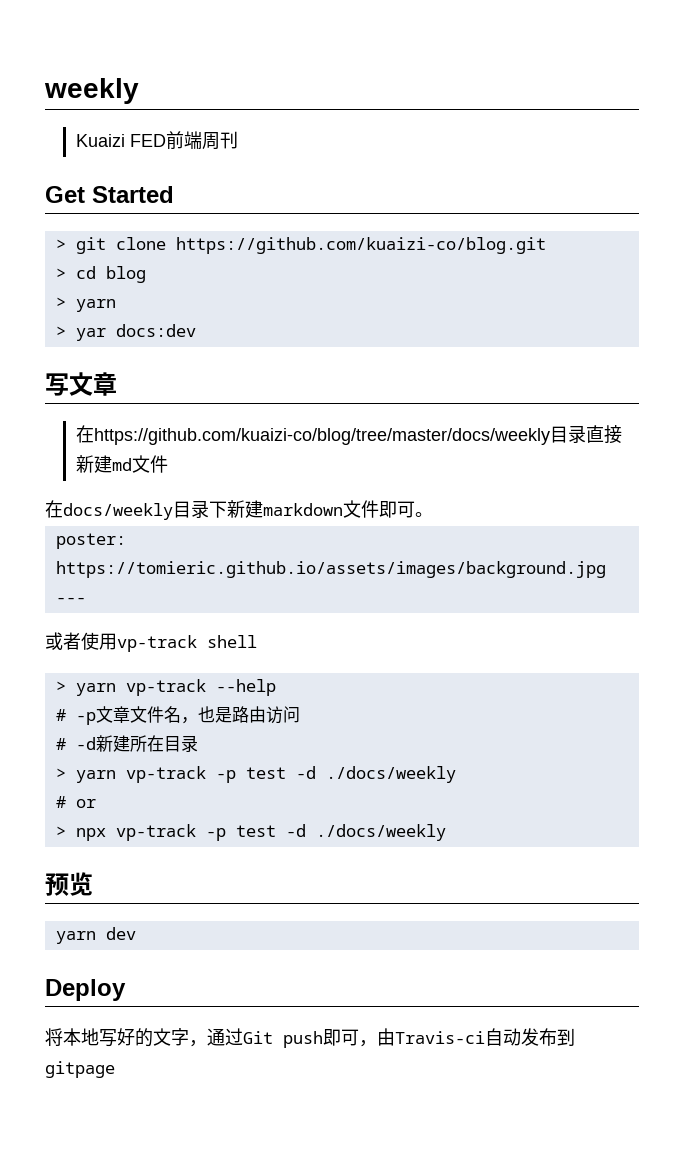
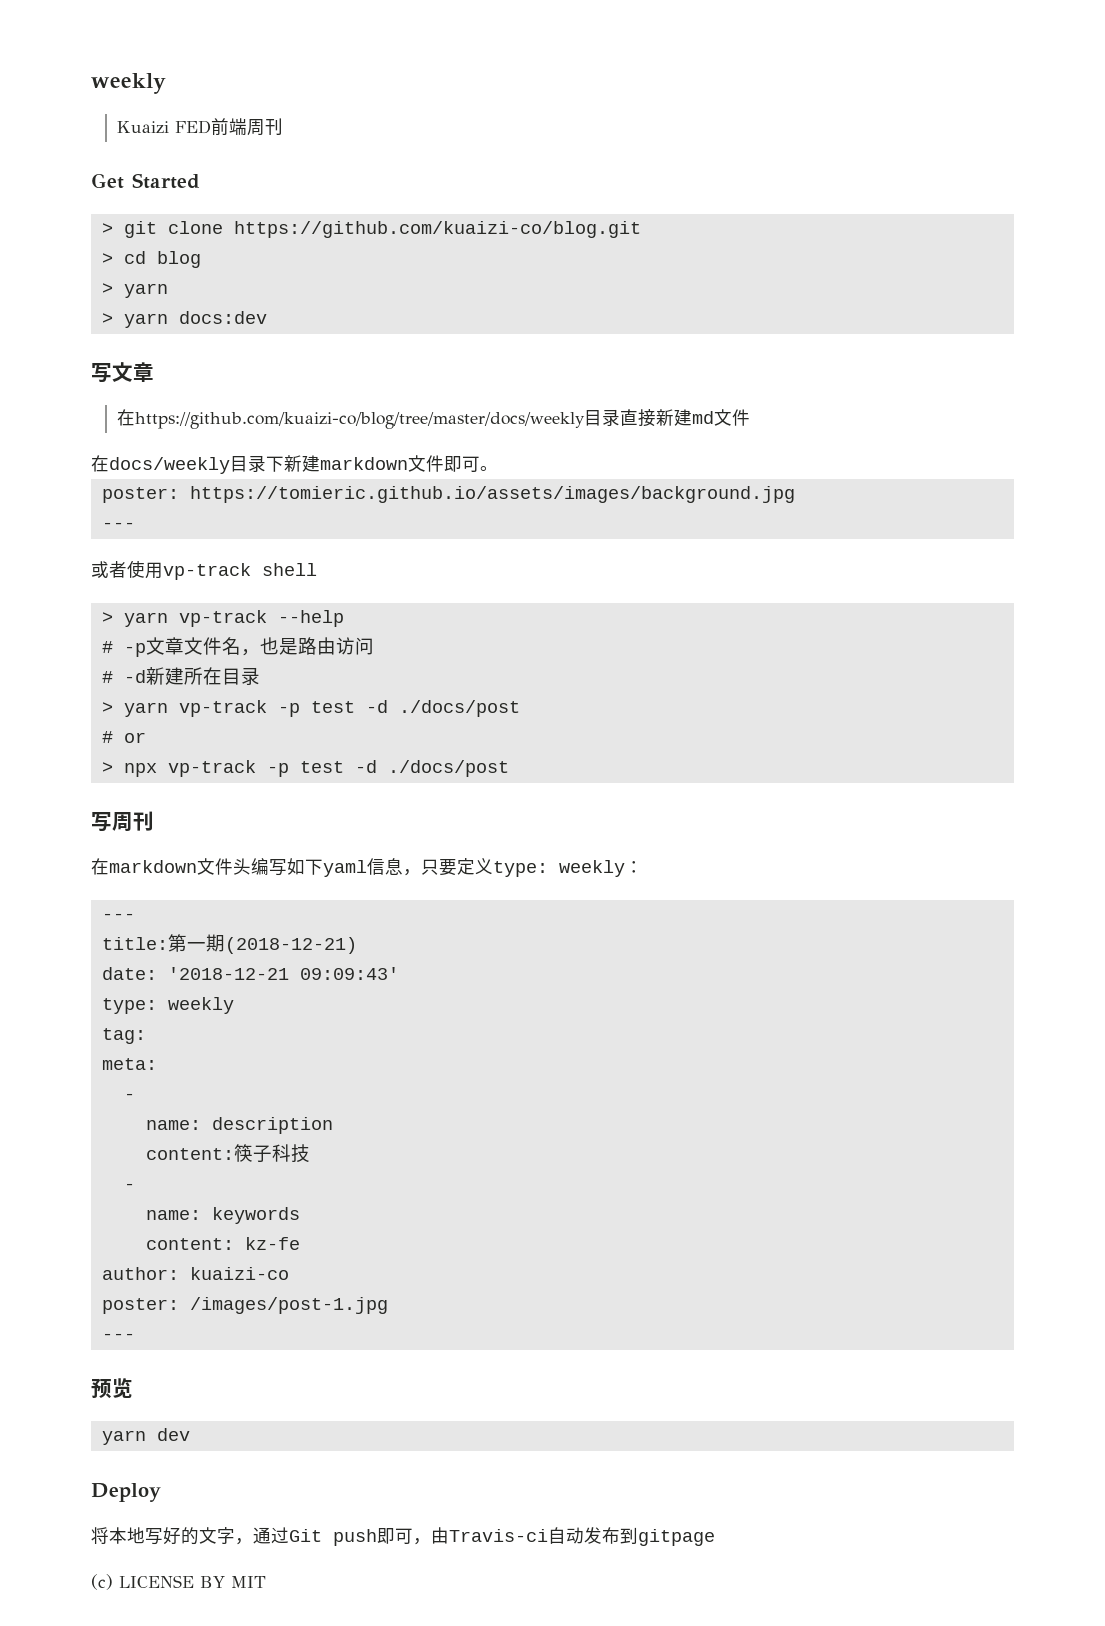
- > yar docs:dev
+ > yarn docs:dev
- > yarn vp-track -p test -d ./docs/weekly
+ > yarn vp-track -p test -d ./docs/post
- > npx vp-track -p test -d ./docs/weekly
+ > npx vp-track -p test -d ./docs/post
+ 写周刊
+ 在markdown文件头编写如下yaml信息，只要定义type: weekly：
+ ---
+ title:第一期(2018-12-21)
+ date: '2018-12-21 09:09:43'
+ type: weekly
+ tag:
+ meta:
+ -
+ name: description
+ content:筷子科技
+ -
+ name: keywords
+ content: kz-fe
+ author: kuaizi-co
+ poster: /images/post-1.jpg
+ ---
+ (c) LICENSE BY MIT

